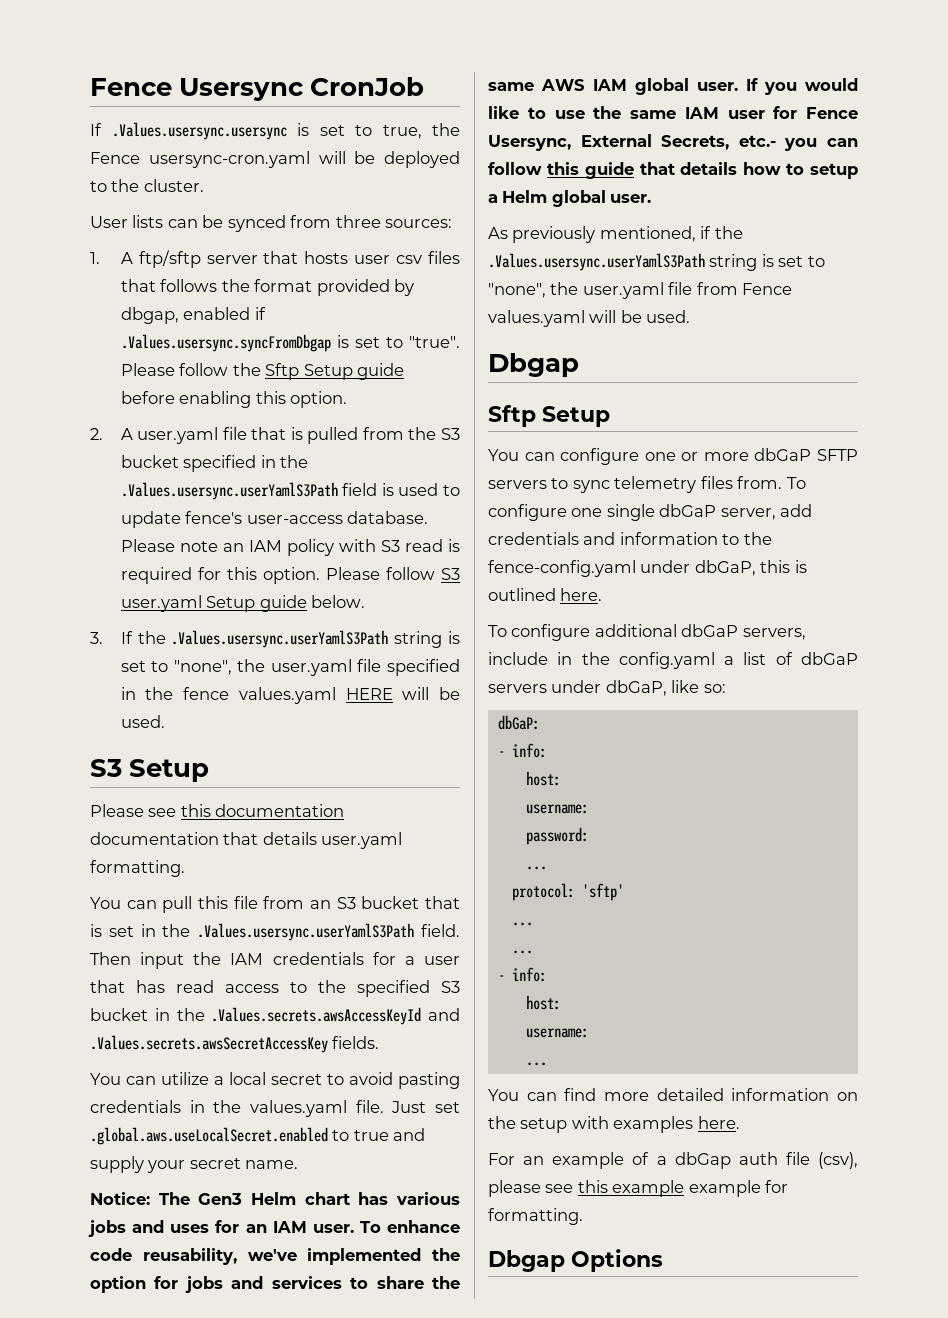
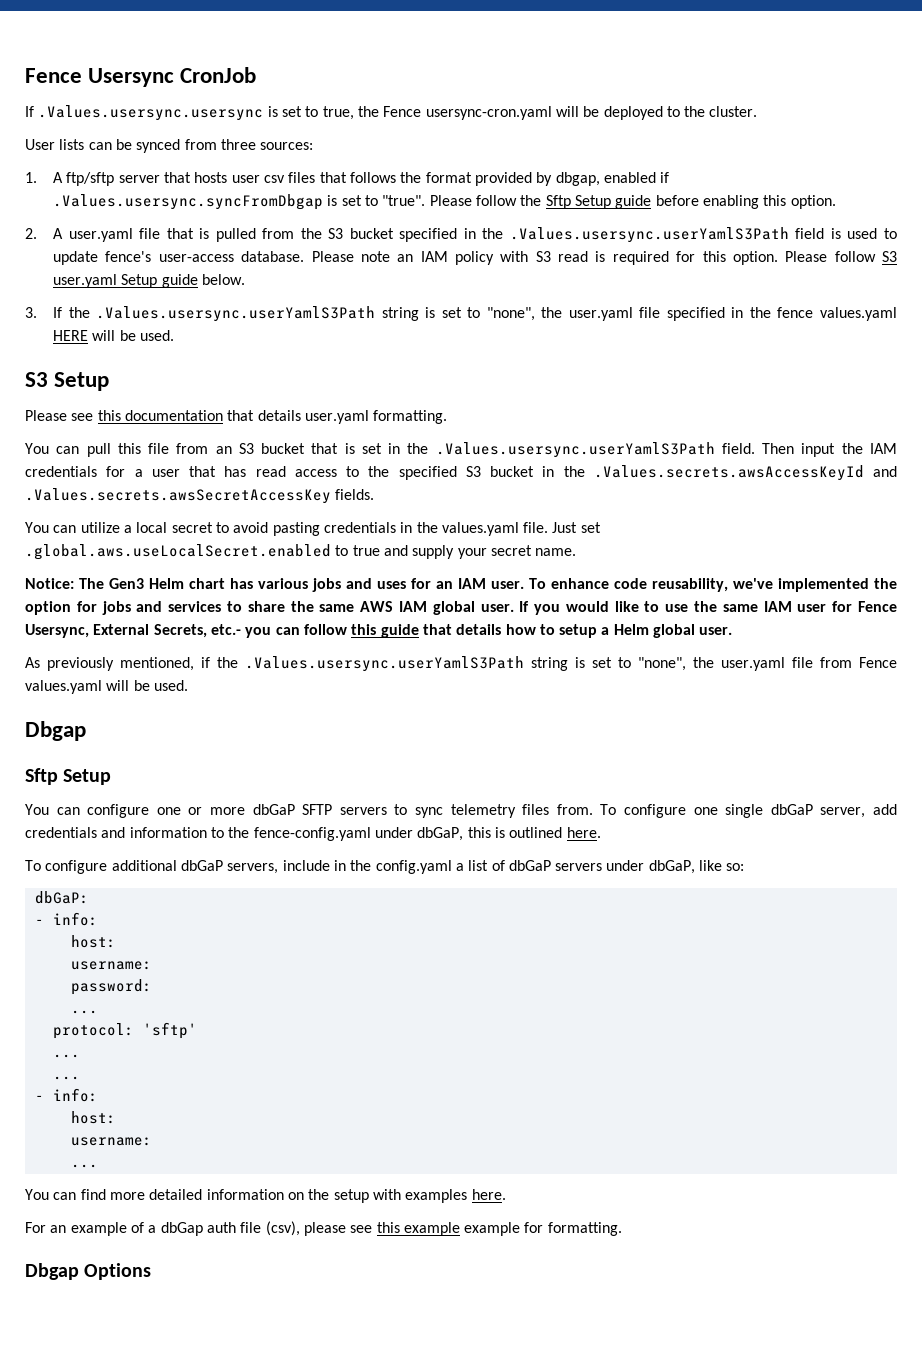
- Please see this documentation documentation that details user.yaml formatting.
+ Please see this documentation that details user.yaml formatting.

